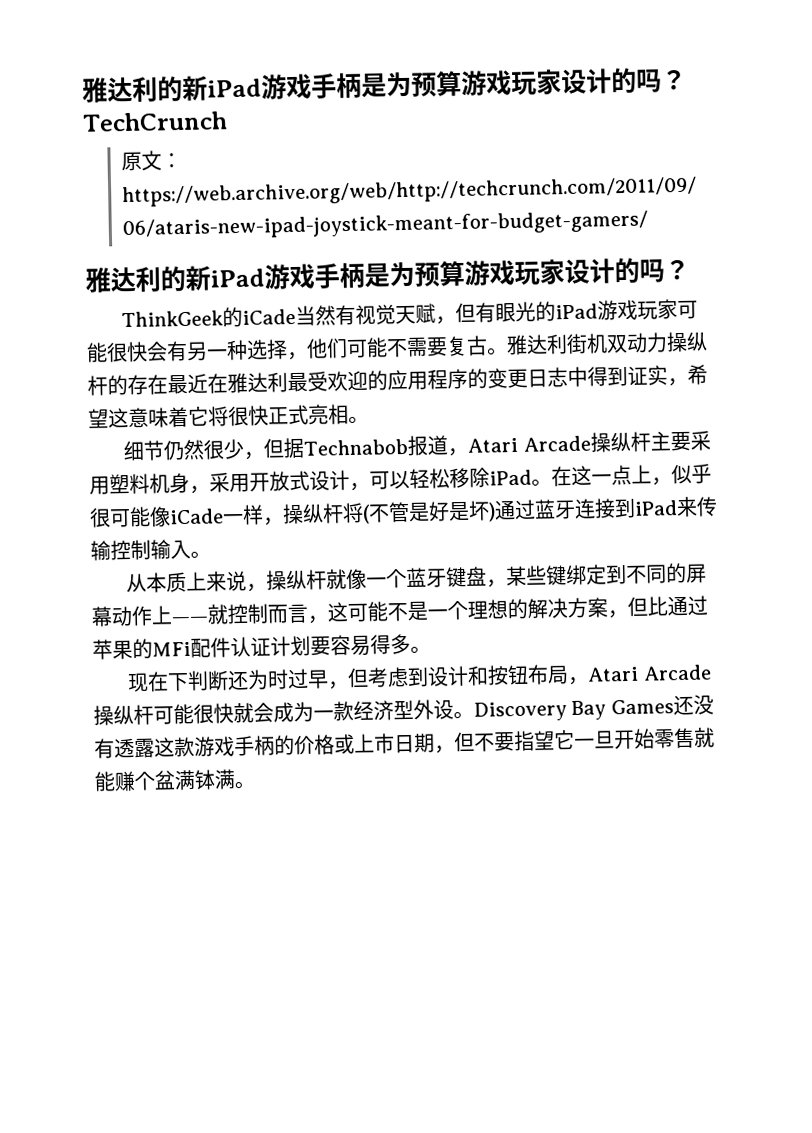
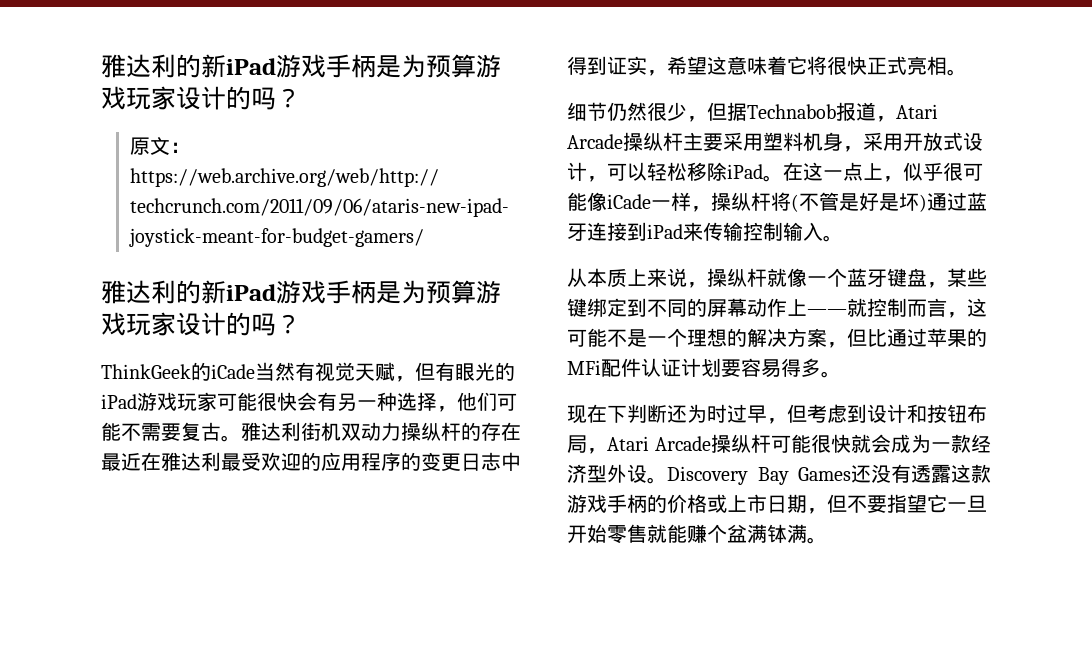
- TechCrunch

